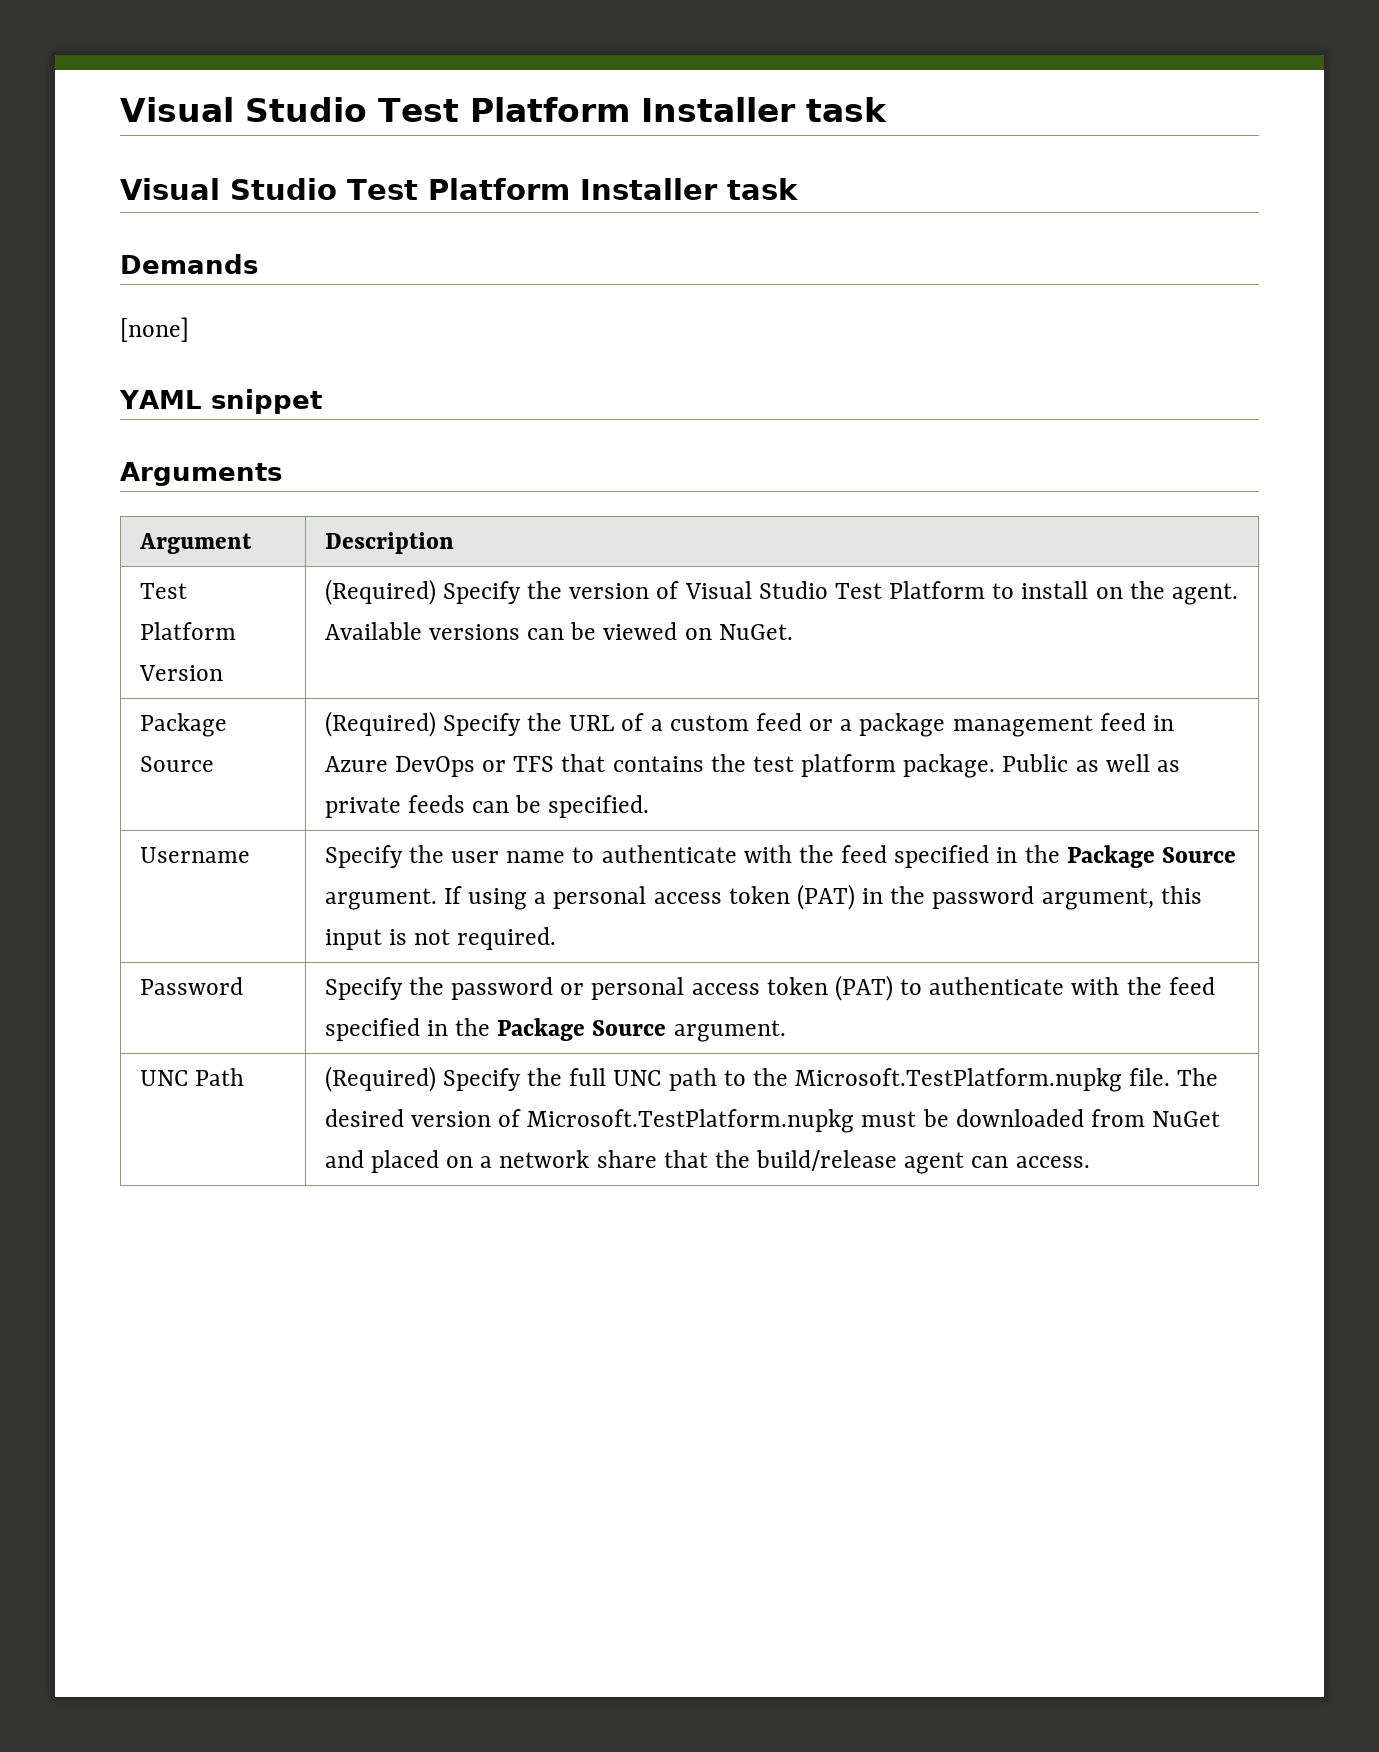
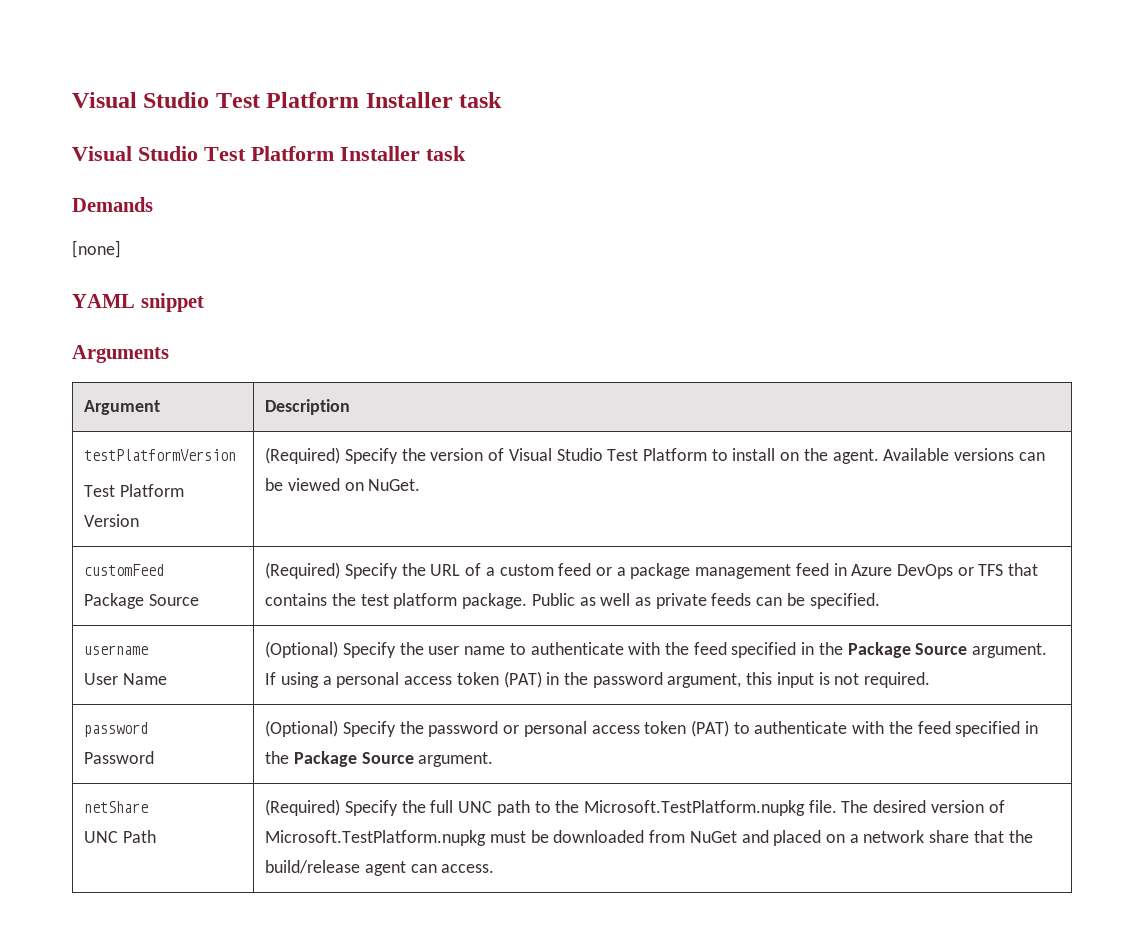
+ testPlatformVersion
+ customFeed
- Username | Specify the user name to authenticate with the feed specified in the Package Source argument. If using a personal access token (PAT) in the password argument, this input is not required.
- Password | Specify the password or personal access token (PAT) to authenticate with the feed specified in the Package Source argument.
+ username
+ User Name | (Optional) Specify the user name to authenticate with the feed specified in the Package Source argument. If using a personal access token (PAT) in the password argument, this input is not required.
+ password
+ Password | (Optional) Specify the password or personal access token (PAT) to authenticate with the feed specified in the Package Source argument.
+ netShare

